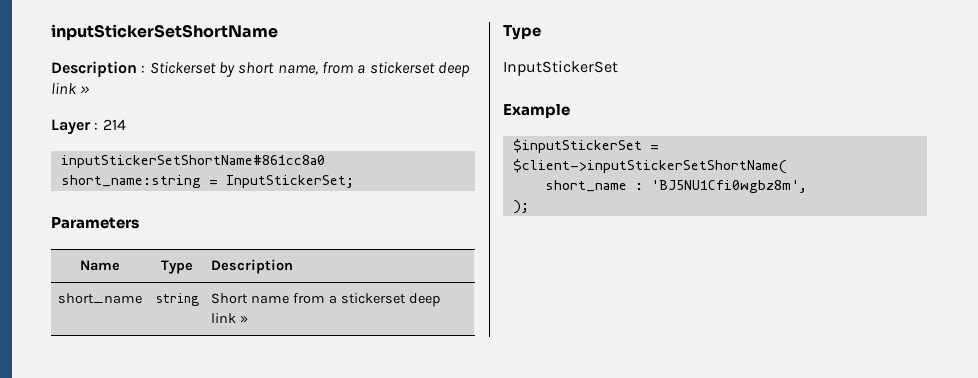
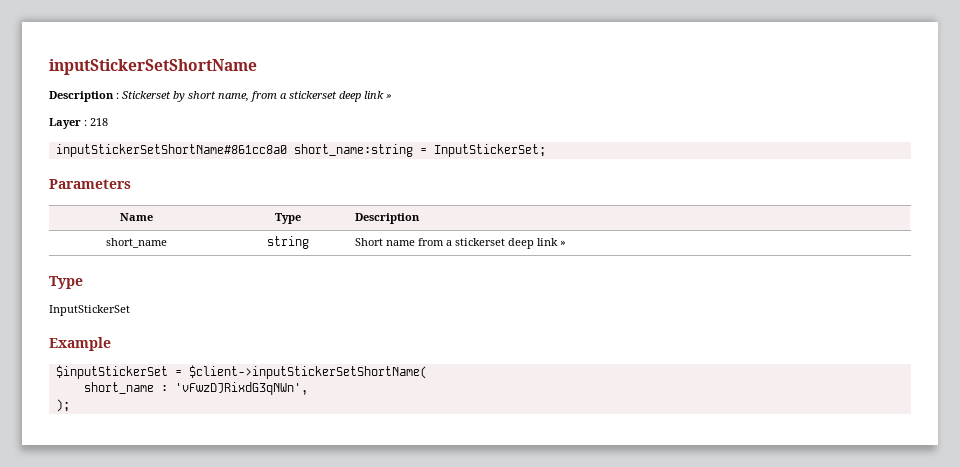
- Layer : 214
+ Layer : 218
- short_name : 'BJ5NU1Cfi0wgbz8m',
+ short_name : 'vFwzDJRixdG3qNWn',

